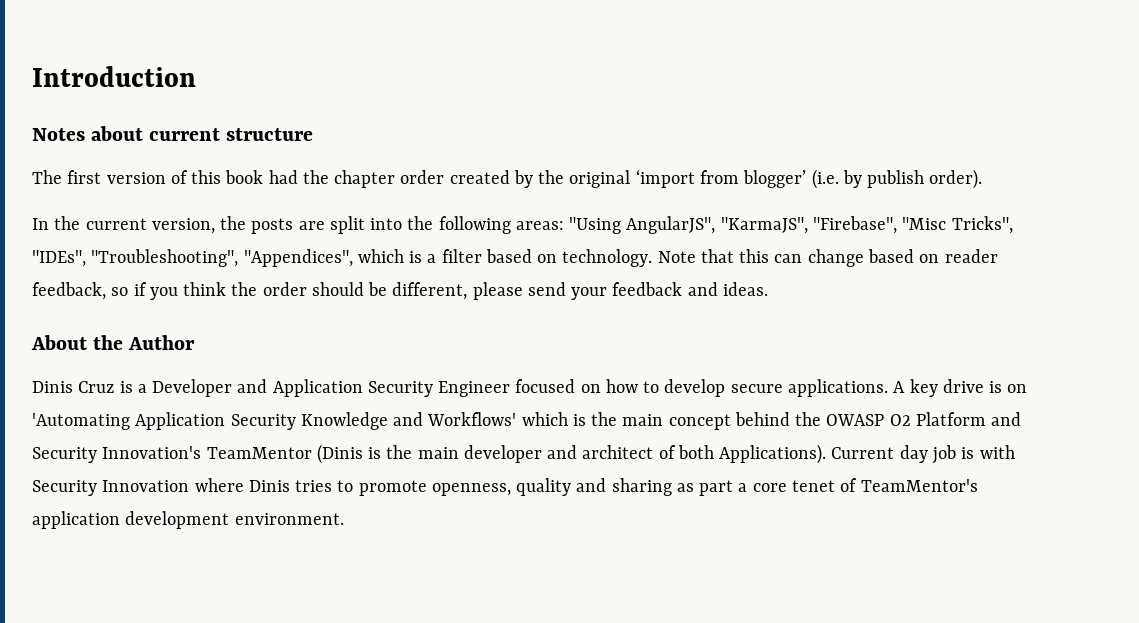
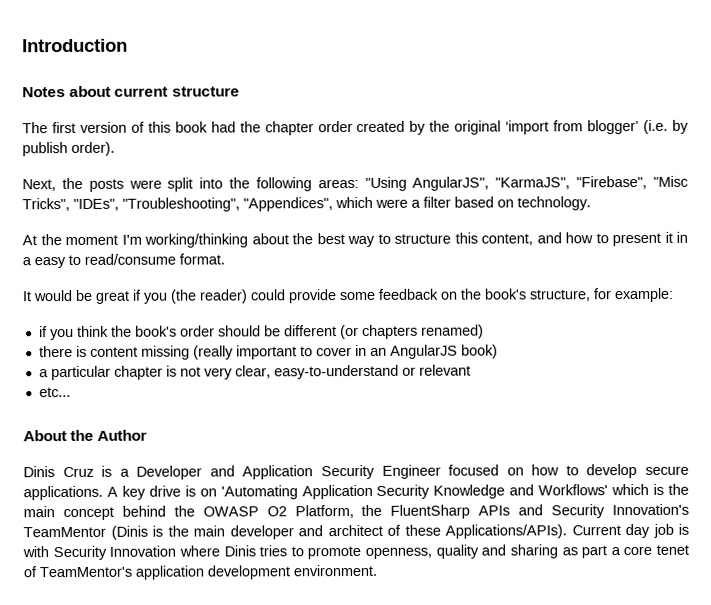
- In the current version, the posts are split into the following areas: "Using AngularJS", "KarmaJS", "Firebase", "Misc Tricks", "IDEs", "Troubleshooting", "Appendices", which is a filter based on technology. Note that this can change based on reader feedback, so if you think the order should be different, please send your feedback and ideas.
+ Next, the posts were split into the following areas: "Using AngularJS", "KarmaJS", "Firebase", "Misc Tricks", "IDEs", "Troubleshooting", "Appendices", which were a filter based on technology.
+ At the moment I'm working/thinking about the best way to structure this content, and how to present it in a easy to read/consume format.
+ It would be great if you (the reader) could provide some feedback on the book's structure, for example:
+ if you think the book's order should be different (or chapters renamed)
+ there is content missing (really important to cover in an AngularJS book)
+ a particular chapter is not very clear, easy-to-understand or relevant
+ etc...
- A key drive is on 'Automating Application Security Knowledge and Workflows' which is the main concept behind the OWASP O2 Platform and Security Innovation's TeamMentor (Dinis is the main developer and architect of both Applications).
+ A key drive is on 'Automating Application Security Knowledge and Workflows' which is the main concept behind the OWASP O2 Platform, the FluentSharp APIs and Security Innovation's TeamMentor (Dinis is the main developer and architect of these Applications/APIs).

